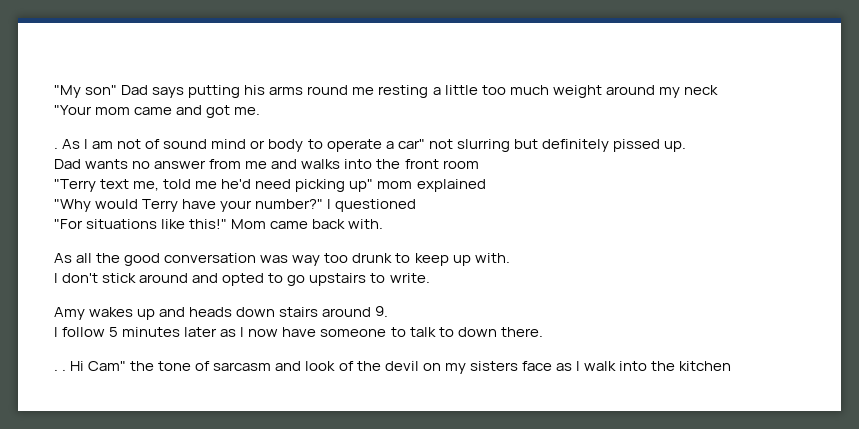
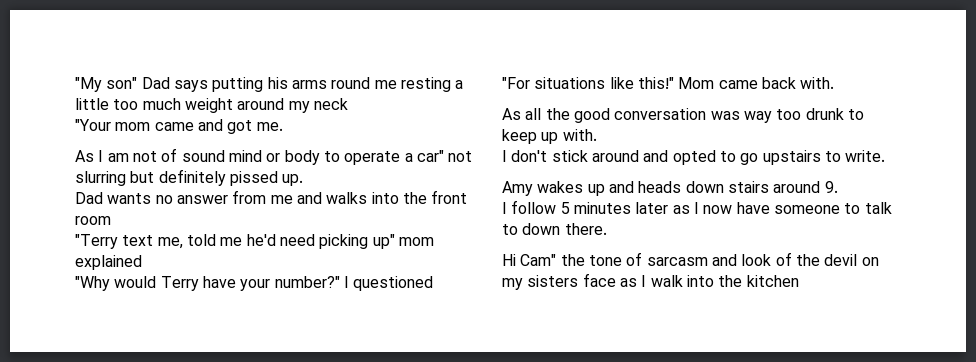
  "Your mom came and got me.
- . As I am not of sound mind or body to operate a car" not slurring but definitely pissed up.
+ As I am not of sound mind or body to operate a car" not slurring but definitely pissed up.
- . .

